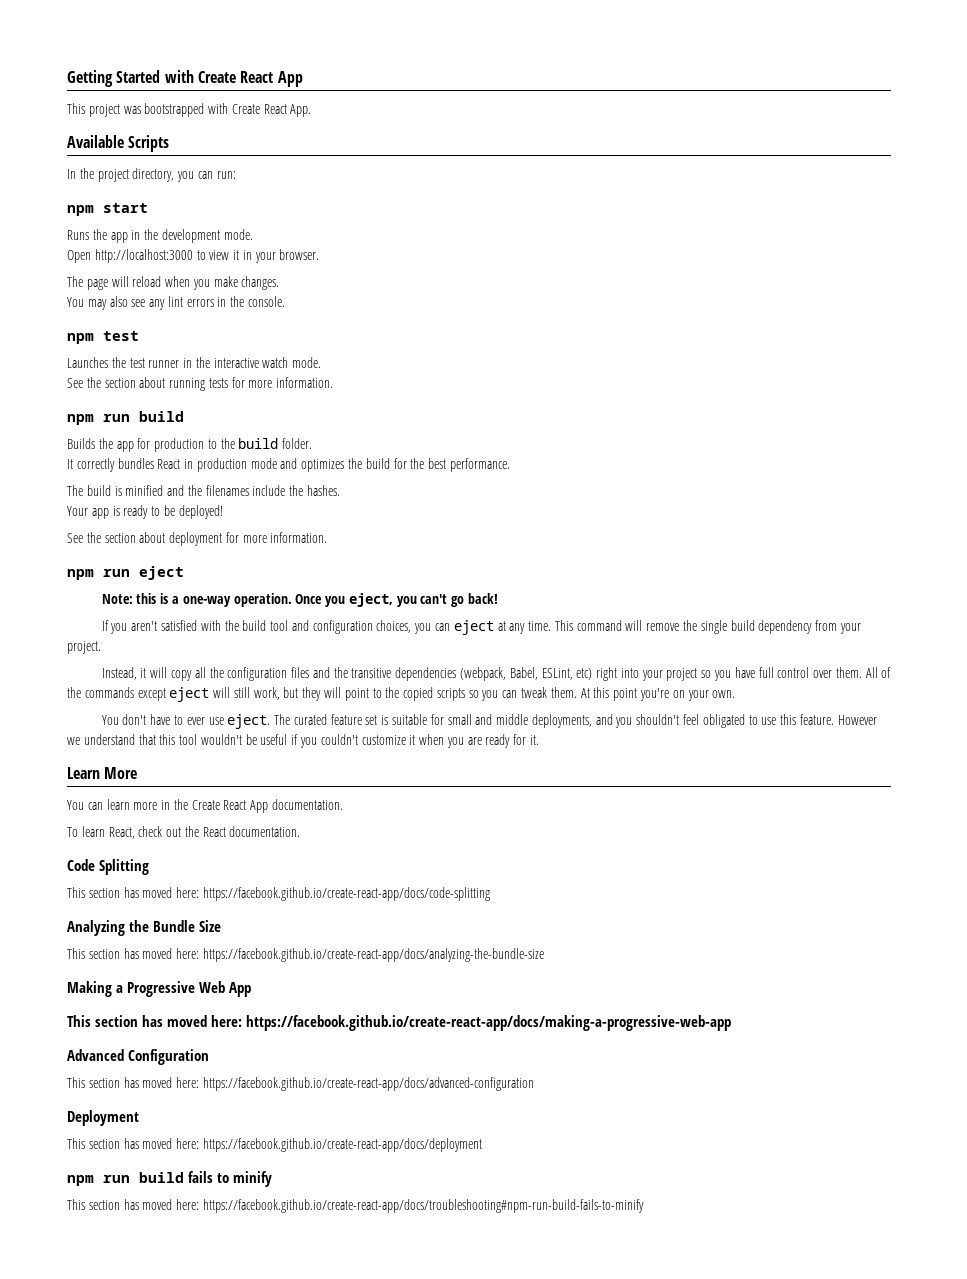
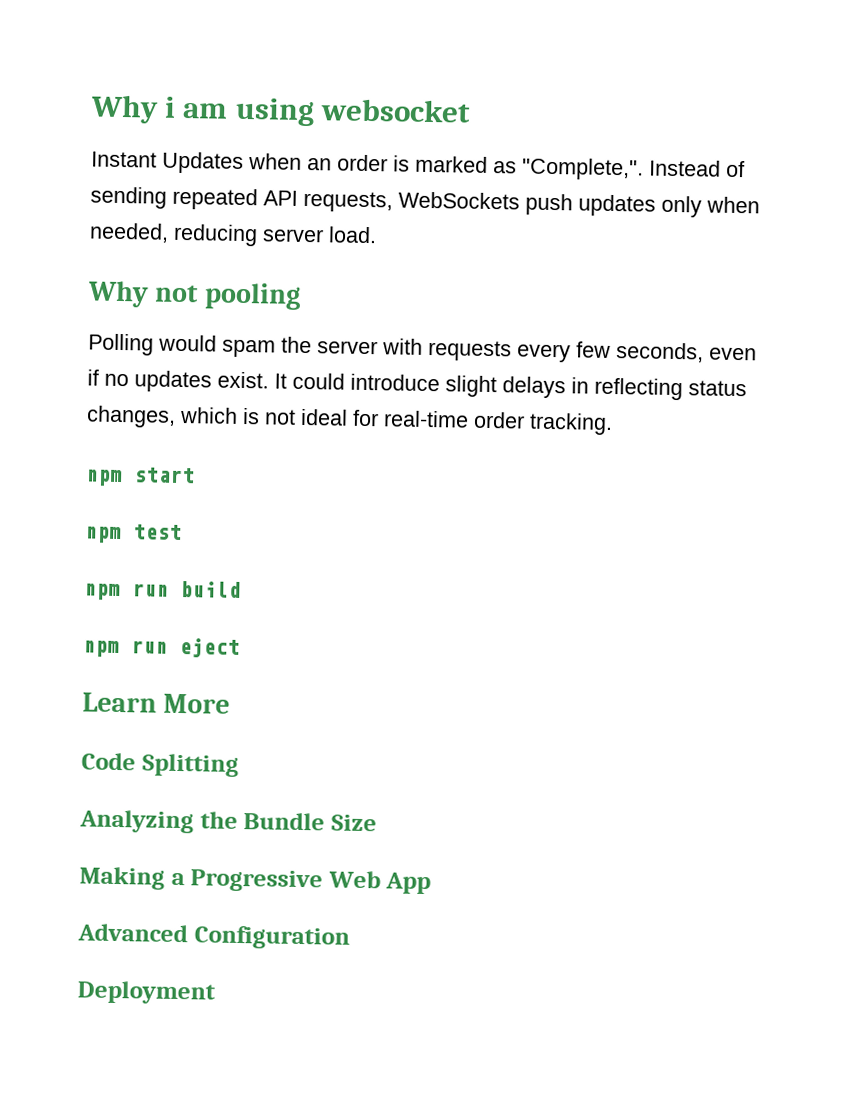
- Getting Started with Create React App
- This project was bootstrapped with Create React App.
- Available Scripts
- In the project directory, you can run:
+ Why i am using websocket
+ Instant Updates when an order is marked as "Complete,". Instead of sending repeated API requests, WebSockets push updates only when needed, reducing server load.
+ Why not pooling
+ Polling would spam the server with requests every few seconds, even if no updates exist. It could introduce slight delays in reflecting status changes, which is not ideal for real-time order tracking.
  npm start
- Runs the app in the development mode.
- Open http://localhost:3000 to view it in your browser.
- The page will reload when you make changes.
- You may also see any lint errors in the console.
  npm test
- Launches the test runner in the interactive watch mode.
- See the section about running tests for more information.
  npm run build
- Builds the app for production to the build folder.
- It correctly bundles React in production mode and optimizes the build for the best performance.
- The build is minified and the filenames include the hashes.
- Your app is ready to be deployed!
- See the section about deployment for more information.
  npm run eject
- Note: this is a one-way operation. Once you eject, you can't go back!
- If you aren't satisfied with the build tool and configuration choices, you can eject at any time. This command will remove the single build dependency from your project.
- Instead, it will copy all the configuration files and the transitive dependencies (webpack, Babel, ESLint, etc) right into your project so you have full control over them. All of the commands except eject will still work, but they will point to the copied scripts so you can tweak them. At this point you're on your own.
- You don't have to ever use eject. The curated feature set is suitable for small and middle deployments, and you shouldn't feel obligated to use this feature. However we understand that this tool wouldn't be useful if you couldn't customize it when you are ready for it.
  Learn More
- You can learn more in the Create React App documentation.
- To learn React, check out the React documentation.
  Code Splitting
- This section has moved here: https://facebook.github.io/create-react-app/docs/code-splitting
  Analyzing the Bundle Size
- This section has moved here: https://facebook.github.io/create-react-app/docs/analyzing-the-bundle-size
- This section has moved here: https://facebook.github.io/create-react-app/docs/making-a-progressive-web-app
  Advanced Configuration
- This section has moved here: https://facebook.github.io/create-react-app/docs/advanced-configuration
  Deployment
- This section has moved here: https://facebook.github.io/create-react-app/docs/deployment
- npm run build fails to minify
- This section has moved here: https://facebook.github.io/create-react-app/docs/troubleshooting#npm-run-build-fails-to-minify

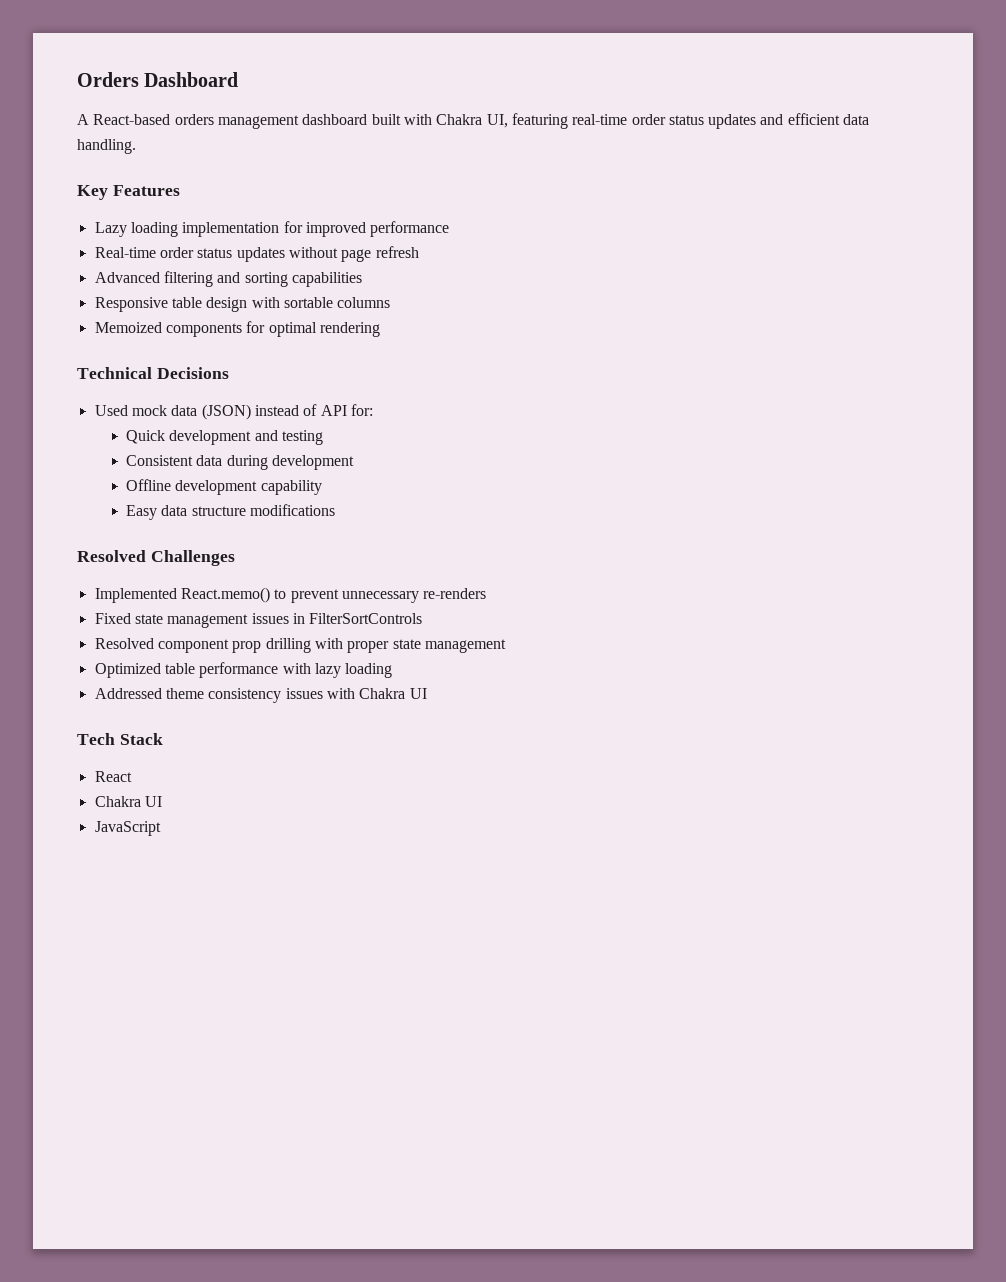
- Why i am using websocket
- Instant Updates when an order is marked as "Complete,". Instead of sending repeated API requests, WebSockets push updates only when needed, reducing server load.
- Why not pooling
- Polling would spam the server with requests every few seconds, even if no updates exist. It could introduce slight delays in reflecting status changes, which is not ideal for real-time order tracking.
- npm start
- npm test
- npm run build
- npm run eject
- Learn More
- Code Splitting
- Analyzing the Bundle Size
- Making a Progressive Web App
- Advanced Configuration
- Deployment
+ Orders Dashboard
+ A React-based orders management dashboard built with Chakra UI, featuring real-time order status updates and efficient data handling.
+ Key Features
+ Lazy loading implementation for improved performance
+ Real-time order status updates without page refresh
+ Advanced filtering and sorting capabilities
+ Responsive table design with sortable columns
+ Memoized components for optimal rendering
+ Technical Decisions
+ Used mock data (JSON) instead of API for:
+ Quick development and testing
+ Consistent data during development
+ Offline development capability
+ Easy data structure modifications
+ Resolved Challenges
+ Implemented React.memo() to prevent unnecessary re-renders
+ Fixed state management issues in FilterSortControls
+ Resolved component prop drilling with proper state management
+ Optimized table performance with lazy loading
+ Addressed theme consistency issues with Chakra UI
+ Tech Stack
+ React
+ Chakra UI
+ JavaScript

